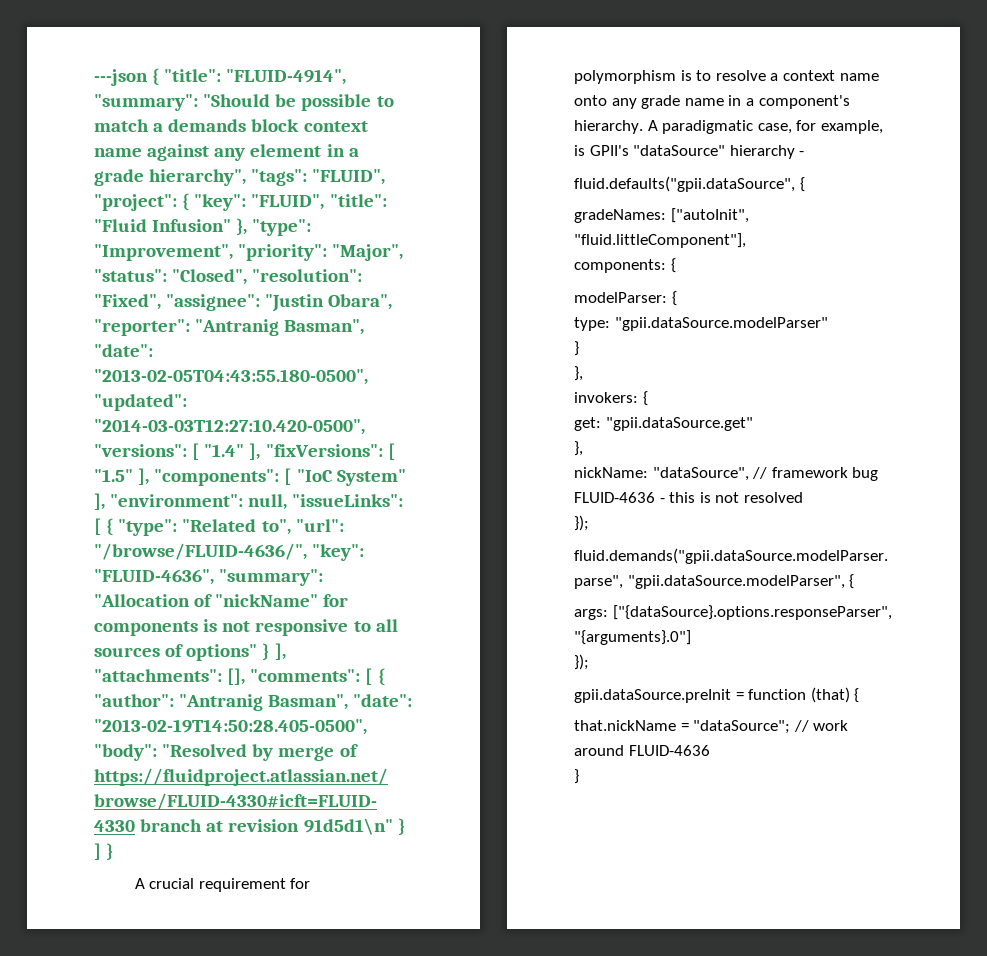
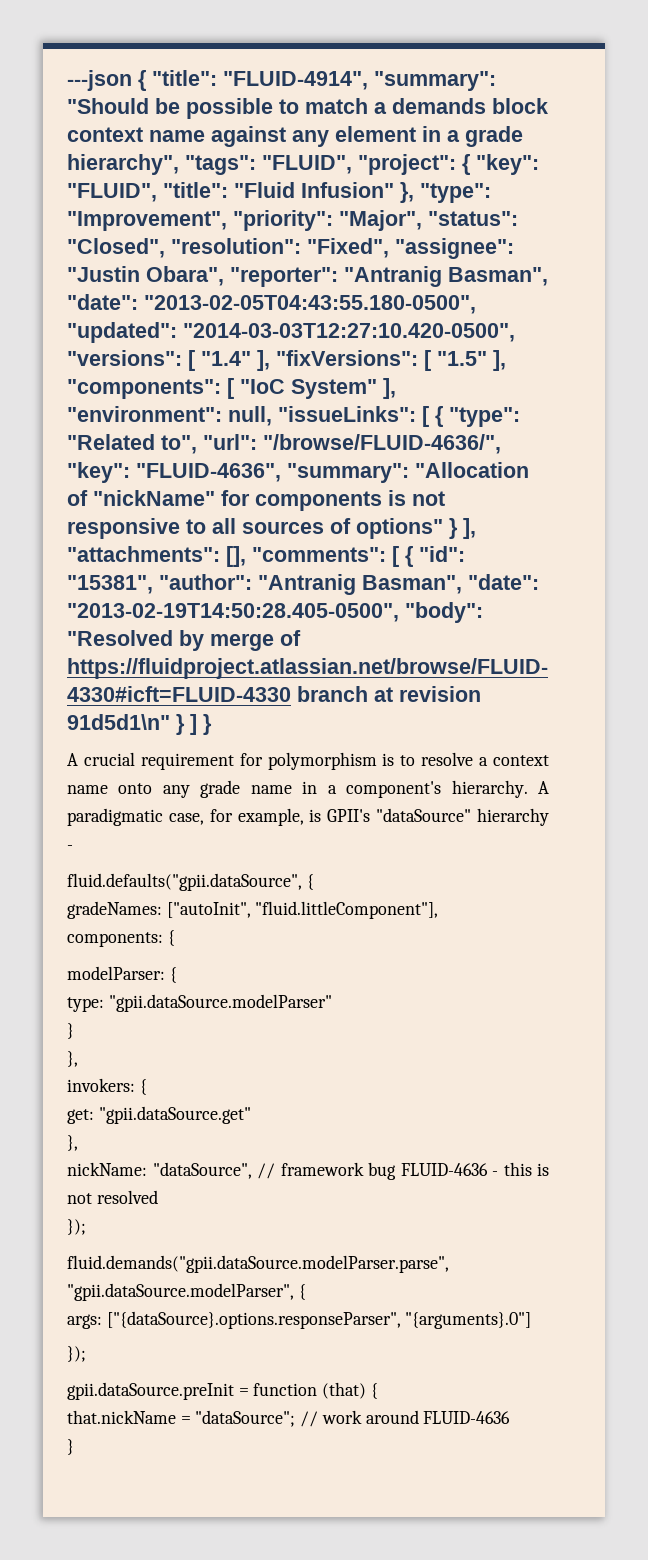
- [ { "author":
+ [ { "id": "15381", "author":

